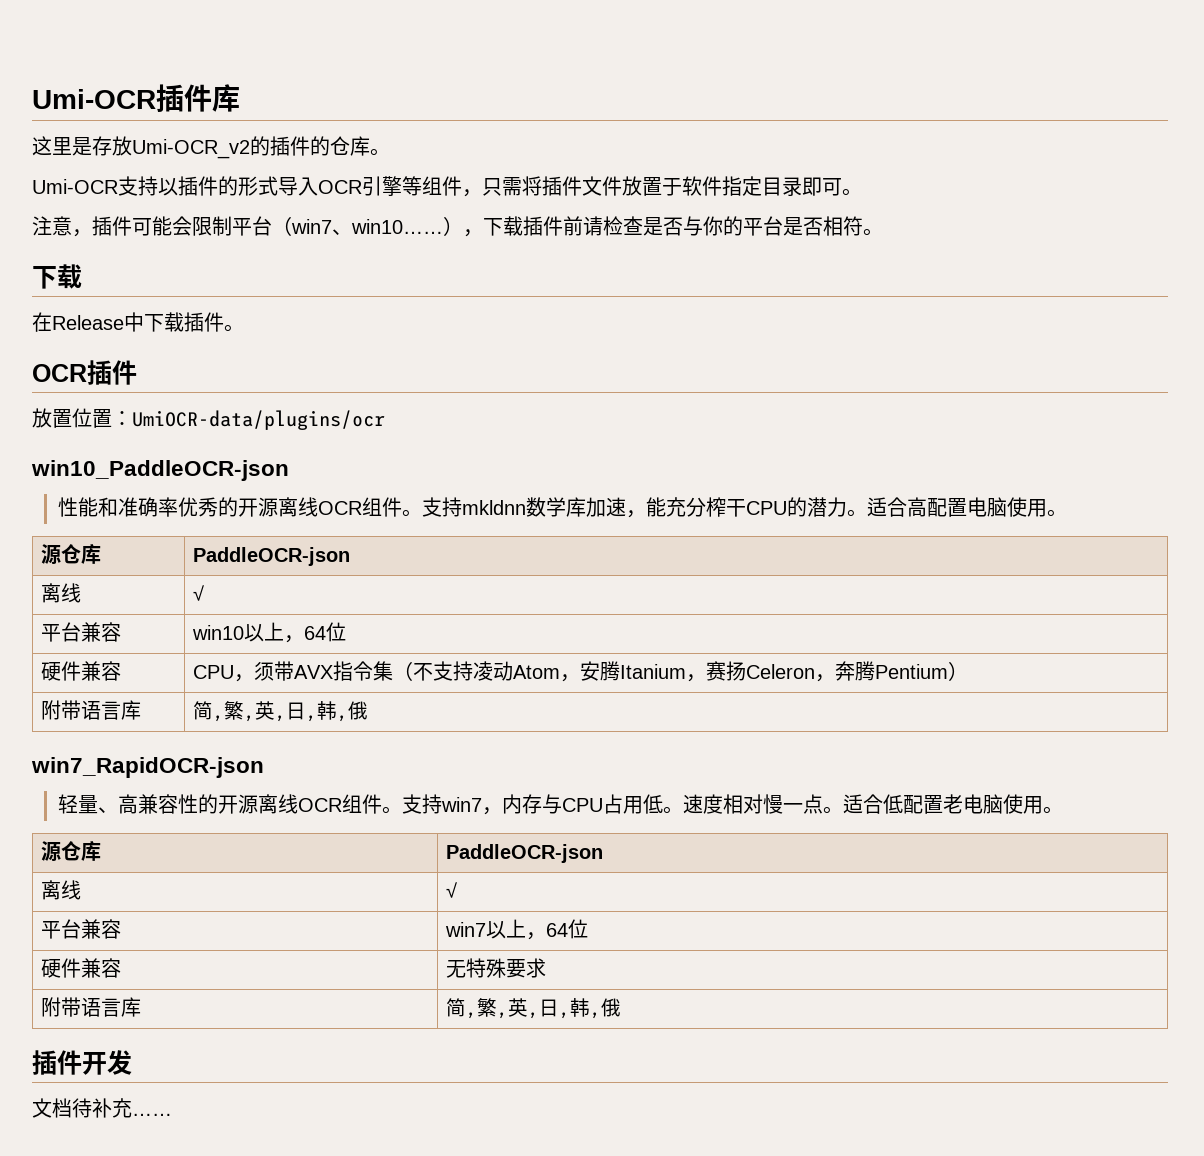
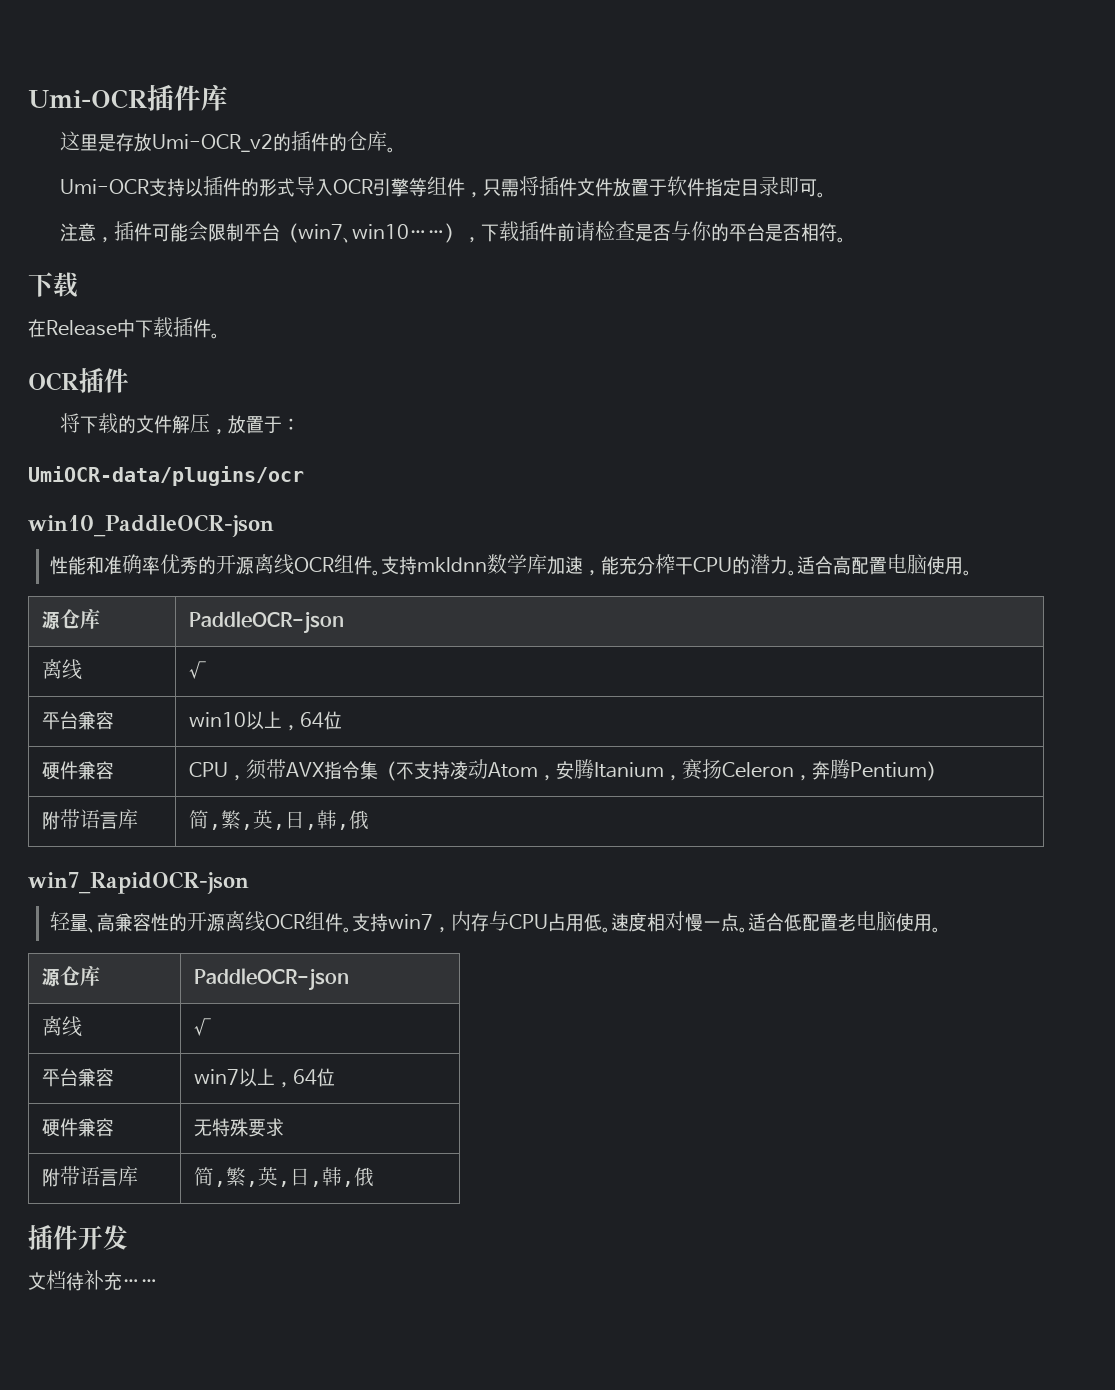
- 放置位置：UmiOCR-data/plugins/ocr
+ 将下载的文件解压，放置于：
+ UmiOCR-data/plugins/ocr

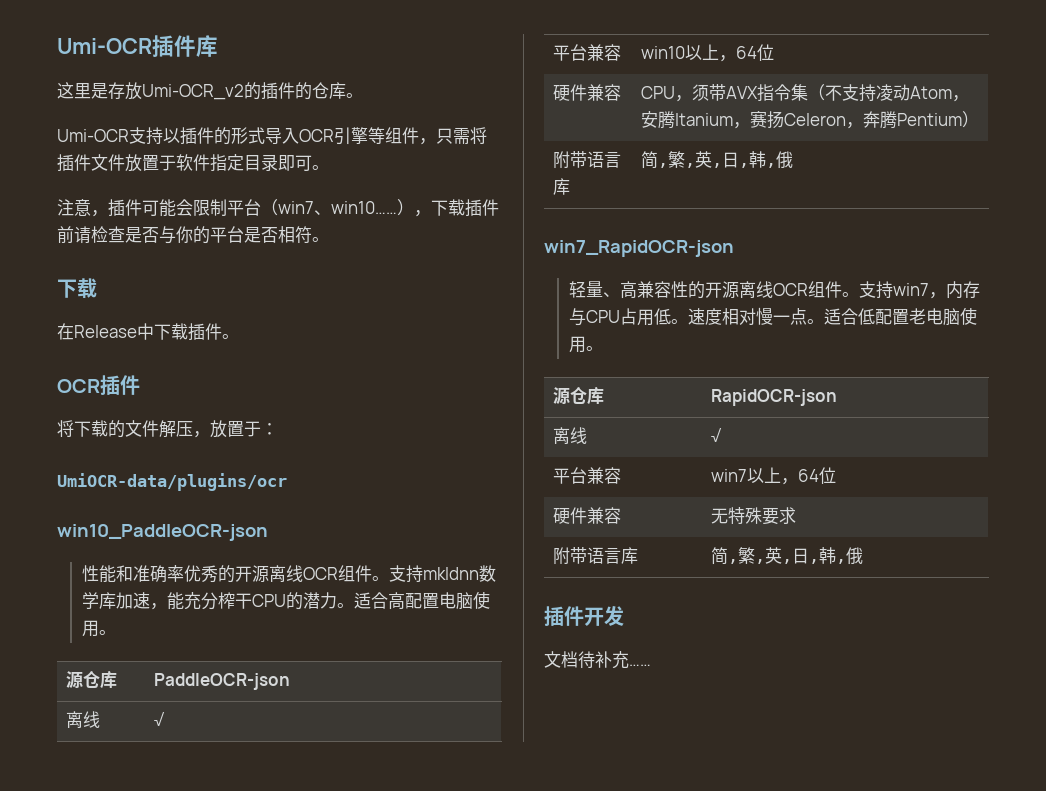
  适合低配置老电脑使用。
- 源仓库 | PaddleOCR-json
+ 源仓库 | RapidOCR-json

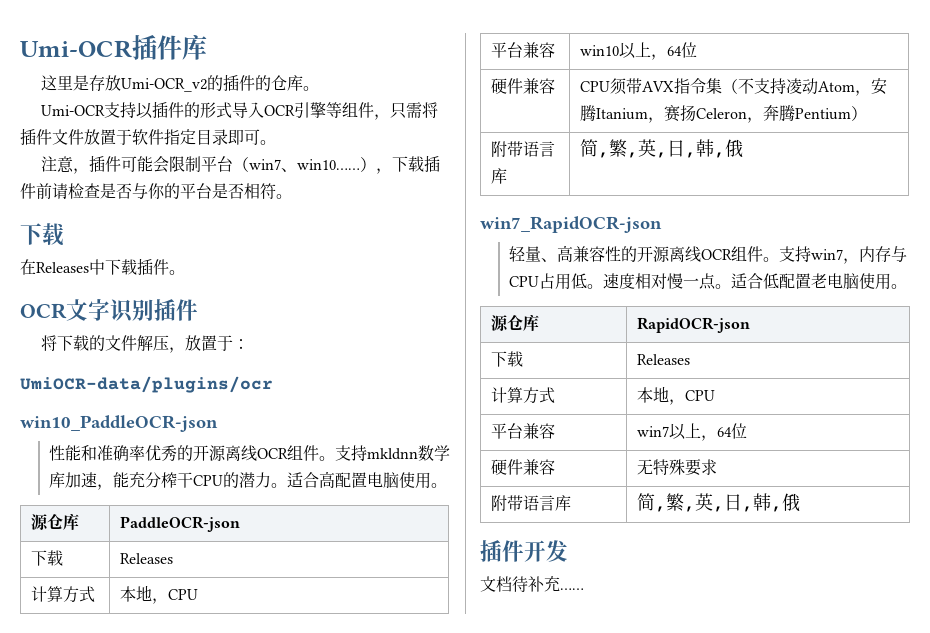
- 在Release中下载插件。
+ 在Releases中下载插件。
- OCR插件
+ OCR文字识别插件
  源仓库 | PaddleOCR-json
- 离线 | √
+ 下载 | Releases
+ 计算方式 | 本地，CPU
- 硬件兼容 | CPU，须带AVX指令集（不支持凌动Atom，安腾Itanium，赛扬Celeron，奔腾Pentium）
+ 硬件兼容 | CPU须带AVX指令集（不支持凌动Atom，安腾Itanium，赛扬Celeron，奔腾Pentium）
  源仓库 | RapidOCR-json
- 离线 | √
+ 下载 | Releases
+ 计算方式 | 本地，CPU

